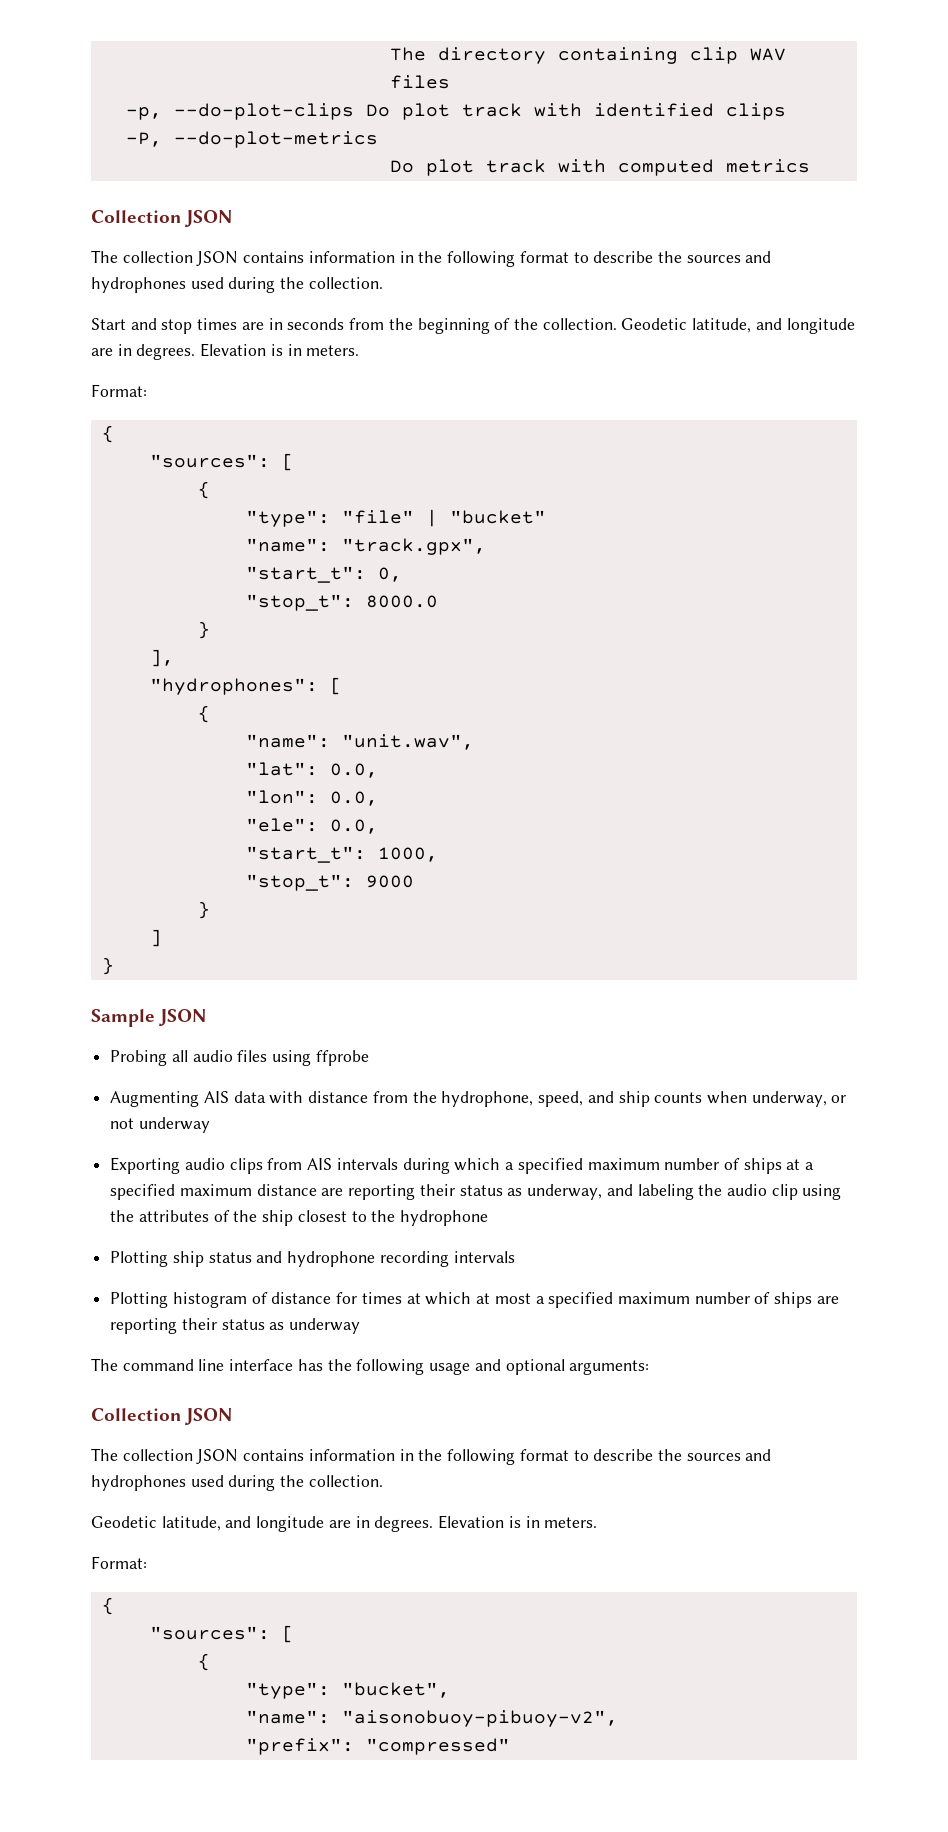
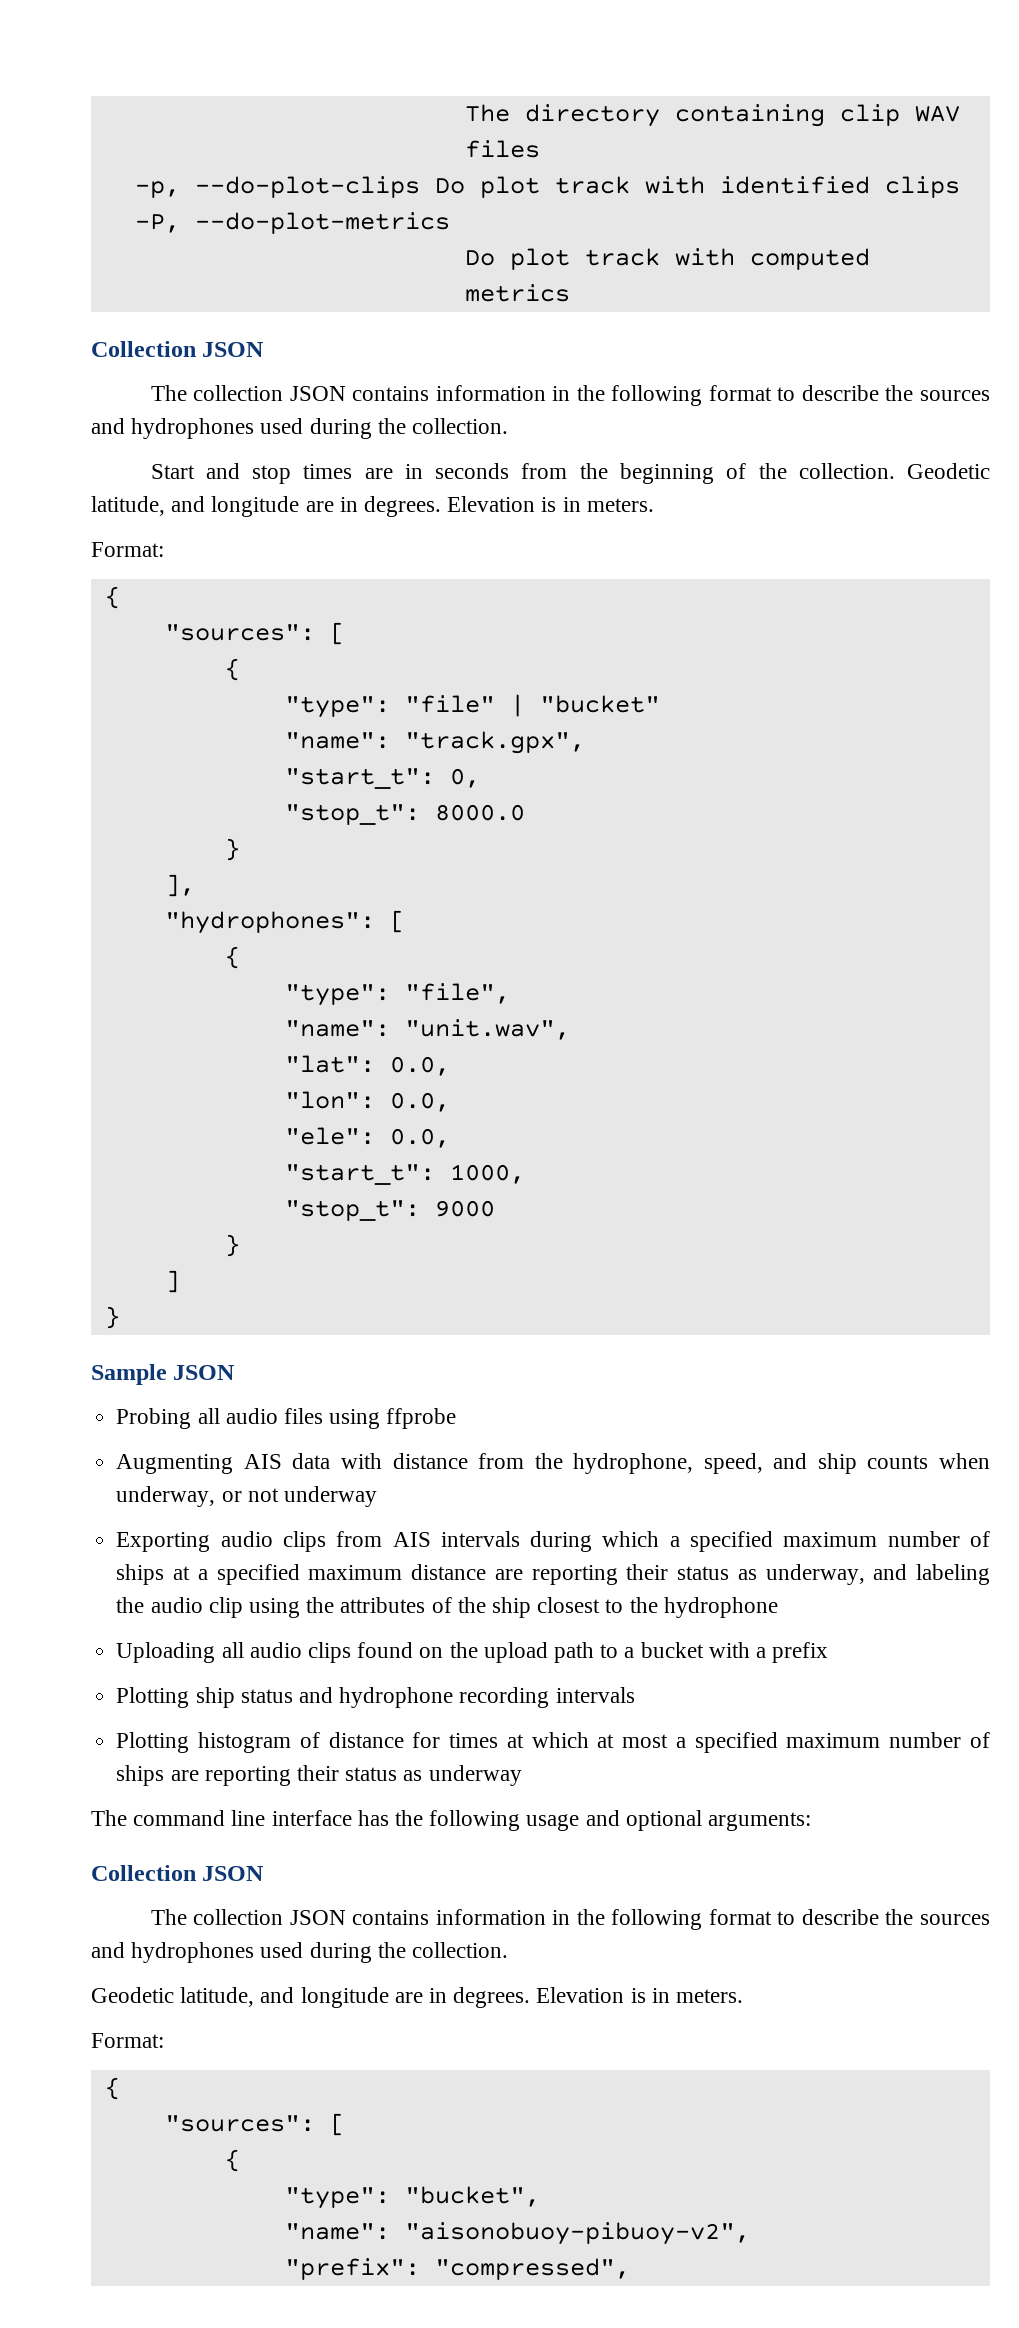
+ "type": "file",
+ Uploading all audio clips found on the upload path to a bucket with a prefix
- "prefix": "compressed"
+ "prefix": "compressed",

